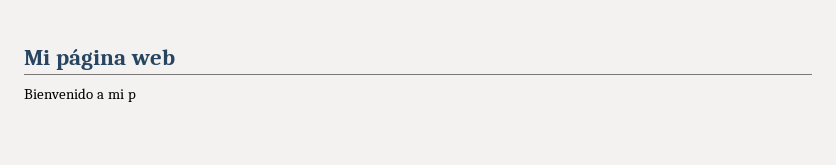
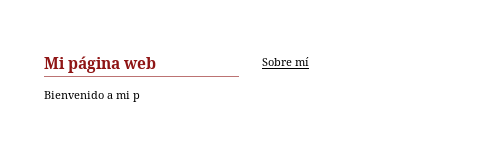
+ Sobre mí

